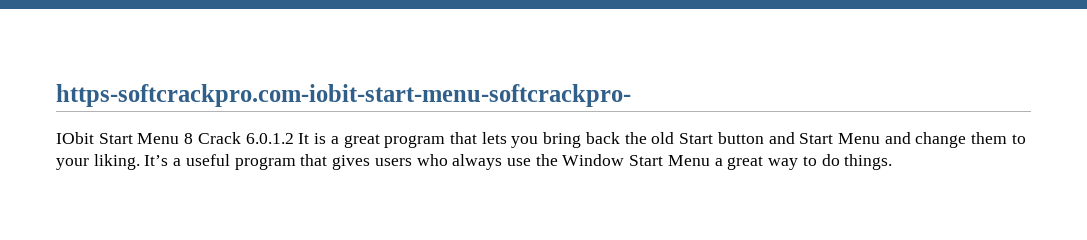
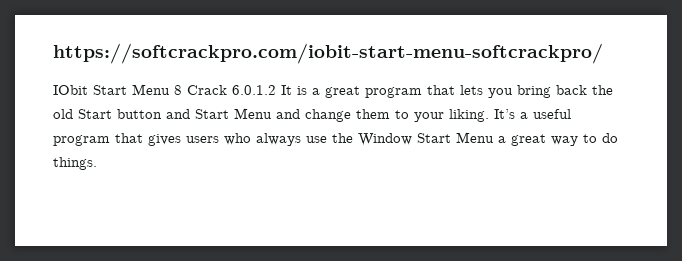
- https-softcrackpro.com-iobit-start-menu-softcrackpro-
+ https://softcrackpro.com/iobit-start-menu-softcrackpro/

